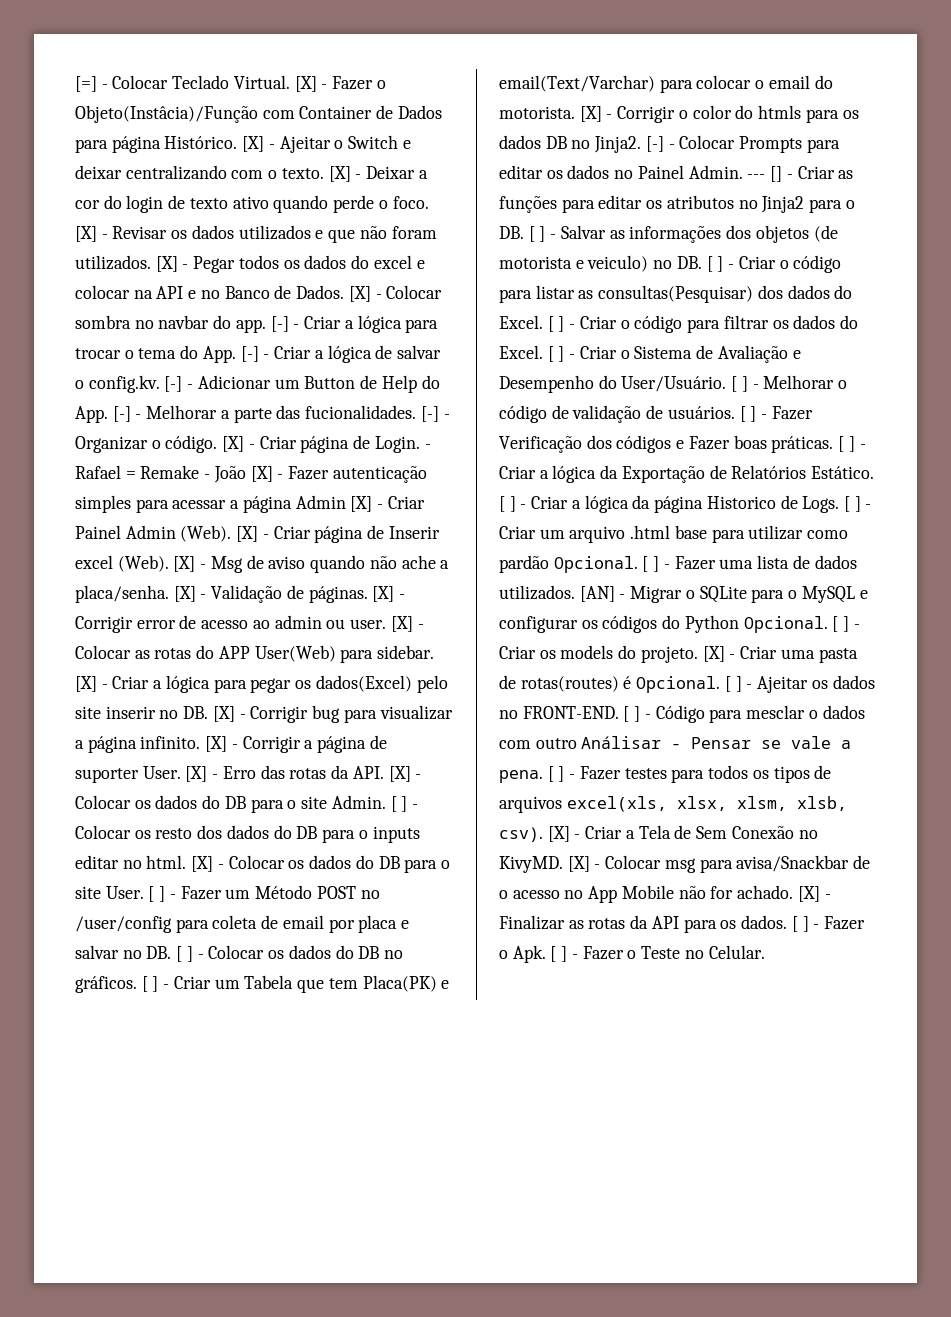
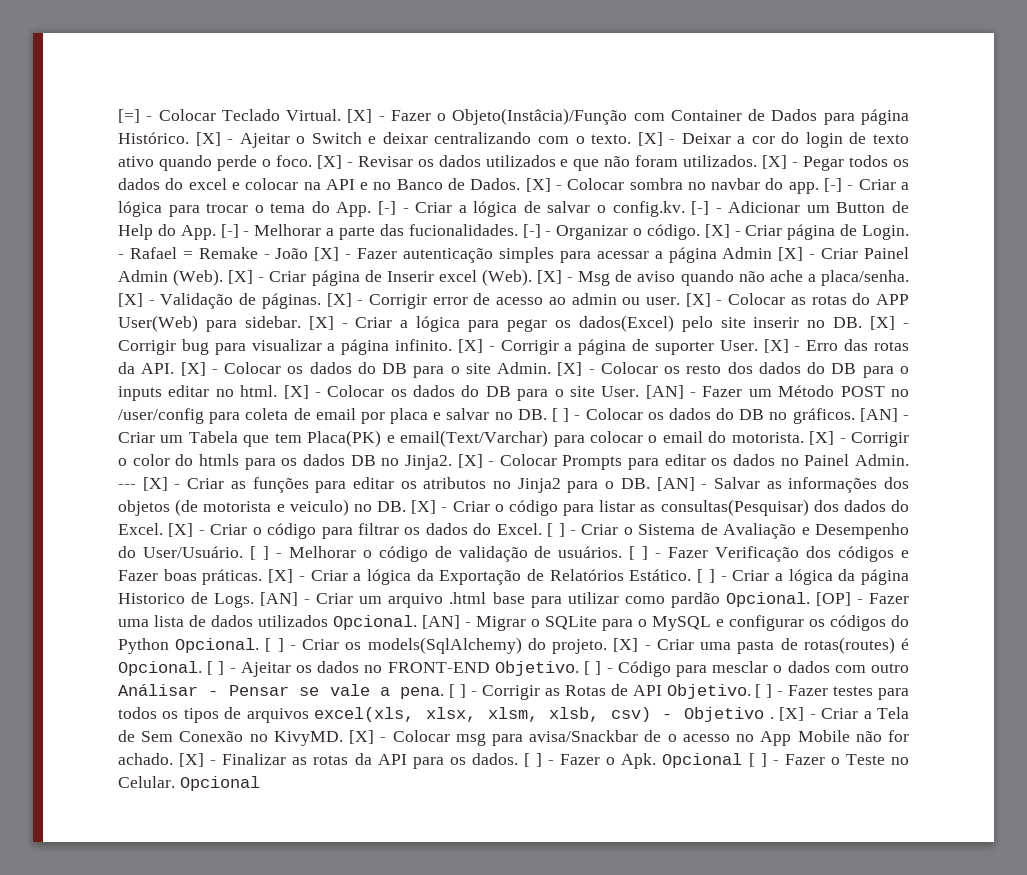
- [ ] - Colocar os resto dos dados do DB para o inputs editar no html.
+ [X] - Colocar os resto dos dados do DB para o inputs editar no html.
- [ ] - Fazer um Método POST no /user/config para coleta de email por placa e salvar no DB. [ ] - Colocar os dados do DB no gráficos.
+ [AN] - Fazer um Método POST no /user/config para coleta de email por placa e salvar no DB. [ ] - Colocar os dados do DB no gráficos.
- [ ] - Criar um Tabela que tem Placa(PK) e email(Text/Varchar) para colocar o email do motorista.
+ [AN] - Criar um Tabela que tem Placa(PK) e email(Text/Varchar) para colocar o email do motorista.
- [-] - Colocar Prompts para editar os dados no Painel Admin.
+ [X] - Colocar Prompts para editar os dados no Painel Admin.
- --- [] - Criar as funções para editar os atributos no Jinja2 para o DB. [ ] - Salvar as informações dos objetos (de motorista e veiculo) no DB. [ ] - Criar o código para listar as consultas(Pesquisar) dos dados do Excel.
+ --- [X] - Criar as funções para editar os atributos no Jinja2 para o DB. [AN] - Salvar as informações dos objetos (de motorista e veiculo) no DB. [X] - Criar o código para listar as consultas(Pesquisar) dos dados do Excel.
- [ ] - Criar o código para filtrar os dados do Excel.
+ [X] - Criar o código para filtrar os dados do Excel.
- [ ] - Criar a lógica da Exportação de Relatórios Estático.
+ [X] - Criar a lógica da Exportação de Relatórios Estático.
- [ ] - Criar um arquivo .html base para utilizar como pardão Opcional.
+ [AN] - Criar um arquivo .html base para utilizar como pardão Opcional.
- [ ] - Fazer uma lista de dados utilizados.
+ [OP] - Fazer uma lista de dados utilizados Opcional.
- [ ] - Criar os models do projeto.
+ [ ] - Criar os models(SqlAlchemy) do projeto.
- [ ] - Ajeitar os dados no FRONT-END.
+ [ ] - Ajeitar os dados no FRONT-END Objetivo.
- [ ] - Fazer testes para todos os tipos de arquivos excel(xls, xlsx, xlsm, xlsb, csv).
+ [ ] - Corrigir as Rotas de API Objetivo. [ ] - Fazer testes para todos os tipos de arquivos excel(xls, xlsx, xlsm, xlsb, csv) - Objetivo .
- [ ] - Fazer o Apk. [ ] - Fazer o Teste no Celular.
+ [ ] - Fazer o Apk. Opcional [ ] - Fazer o Teste no Celular. Opcional

